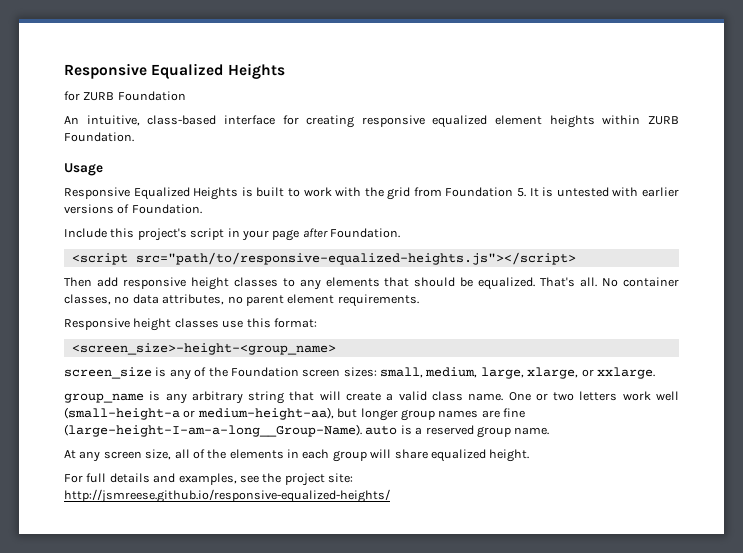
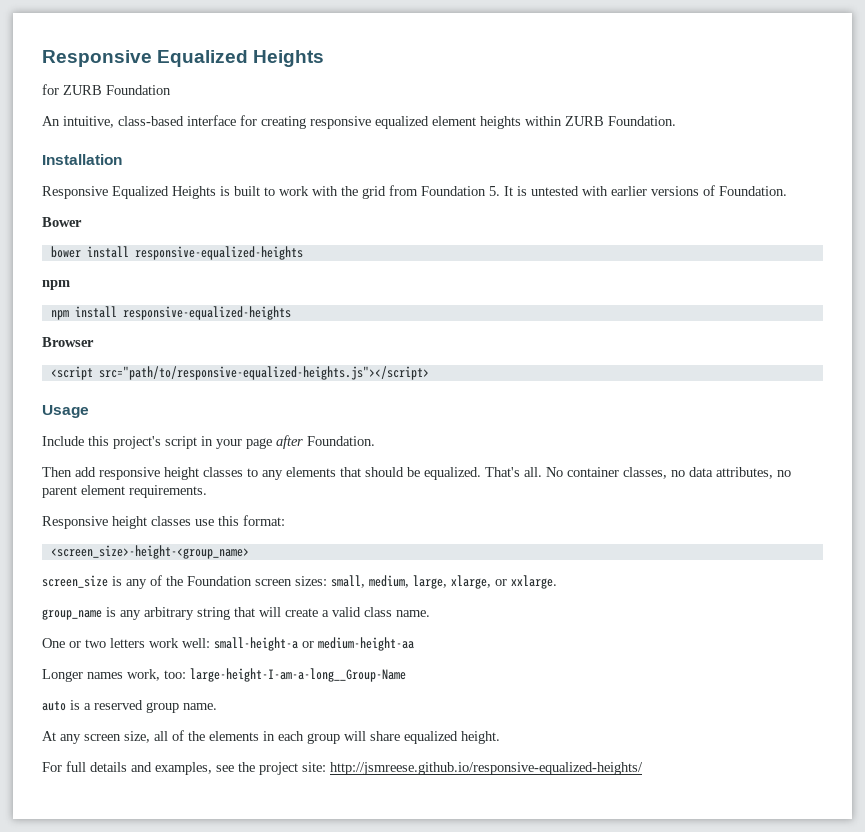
- Usage
+ Installation
+ Bower
+ bower install responsive-equalized-heights
+ npm
+ npm install responsive-equalized-heights
+ Browser
+ <script src="path/to/responsive-equalized-heights.js"></script>
+ Usage
- <script src="path/to/responsive-equalized-heights.js"></script>
- group_name is any arbitrary string that will create a valid class name. One or two letters work well (small-height-a or medium-height-aa), but longer group names are fine (large-height-I-am-a-long__Group-Name). auto is a reserved group name.
+ group_name is any arbitrary string that will create a valid class name.
+ One or two letters work well: small-height-a or medium-height-aa
+ Longer names work, too: large-height-I-am-a-long__Group-Name
+ auto is a reserved group name.

